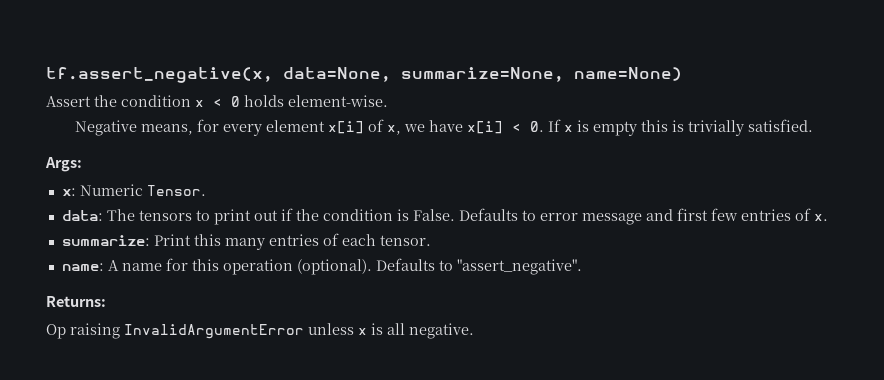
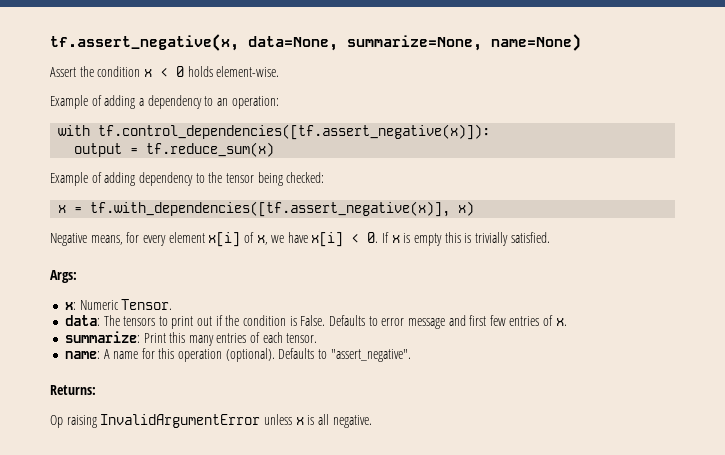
+ Example of adding a dependency to an operation:
+ with tf.control_dependencies([tf.assert_negative(x)]):
+ output = tf.reduce_sum(x)
+ Example of adding dependency to the tensor being checked:
+ x = tf.with_dependencies([tf.assert_negative(x)], x)

